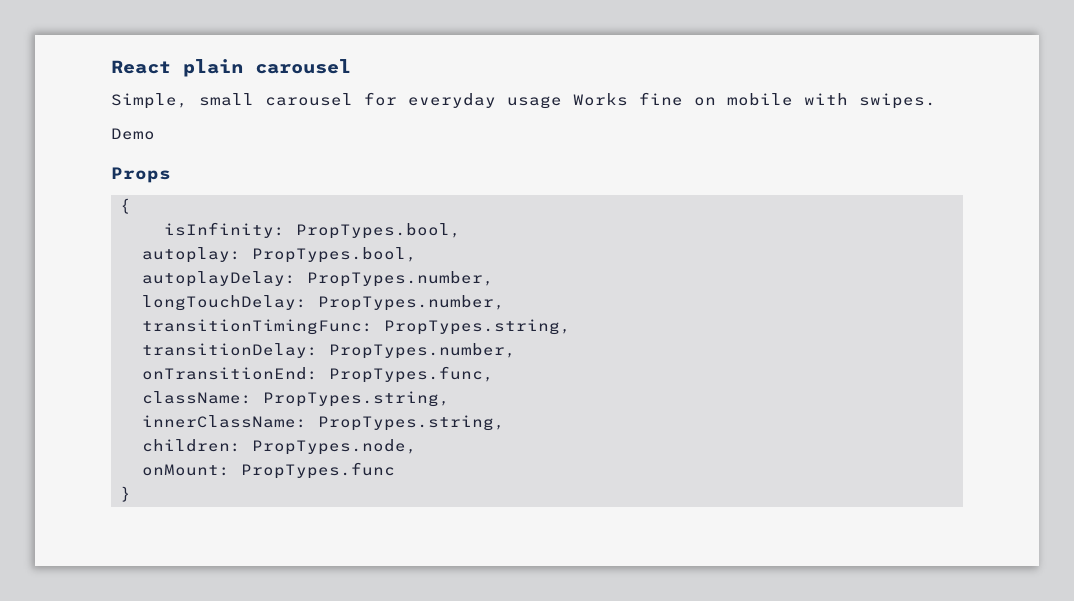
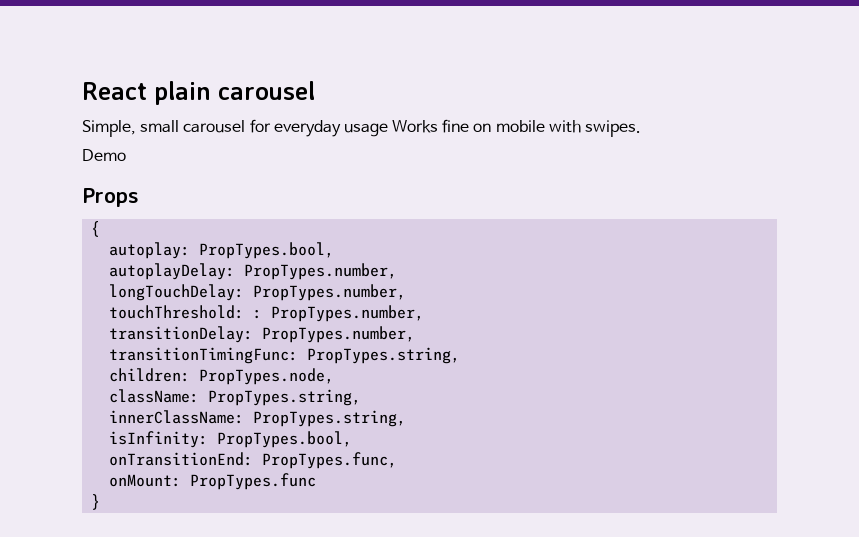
- isInfinity: PropTypes.bool,
- transitionTimingFunc: PropTypes.string,
+ touchThreshold: : PropTypes.number,
- onTransitionEnd: PropTypes.func,
+ transitionTimingFunc: PropTypes.string,
+ children: PropTypes.node,
- children: PropTypes.node,
+ isInfinity: PropTypes.bool,
+ onTransitionEnd: PropTypes.func,

